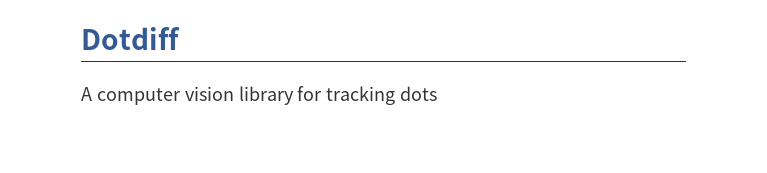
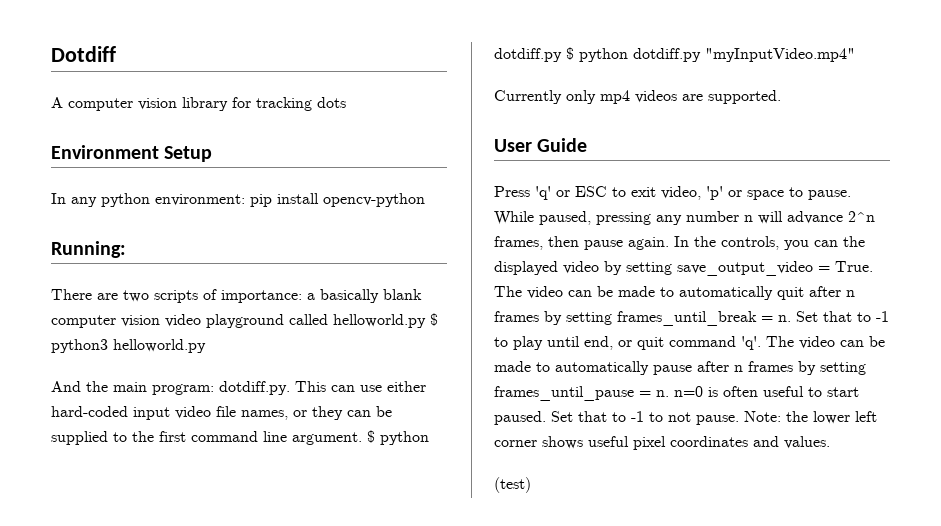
+ Environment Setup
+ In any python environment: pip install opencv-python
+ Running:
+ There are two scripts of importance: a basically blank computer vision video playground called helloworld.py $ python3 helloworld.py
+ And the main program: dotdiff.py. This can use either hard-coded input video file names, or they can be supplied to the first command line argument. $ python dotdiff.py $ python dotdiff.py "myInputVideo.mp4"
+ Currently only mp4 videos are supported.
+ User Guide
+ Press 'q' or ESC to exit video, 'p' or space to pause. While paused, pressing any number n will advance 2^n frames, then pause again. In the controls, you can the displayed video by setting save_output_video = True. The video can be made to automatically quit after n frames by setting frames_until_break = n. Set that to -1 to play until end, or quit command 'q'. The video can be made to automatically pause after n frames by setting frames_until_pause = n. n=0 is often useful to start paused. Set that to -1 to not pause. Note: the lower left corner shows useful pixel coordinates and values.
+ (test)

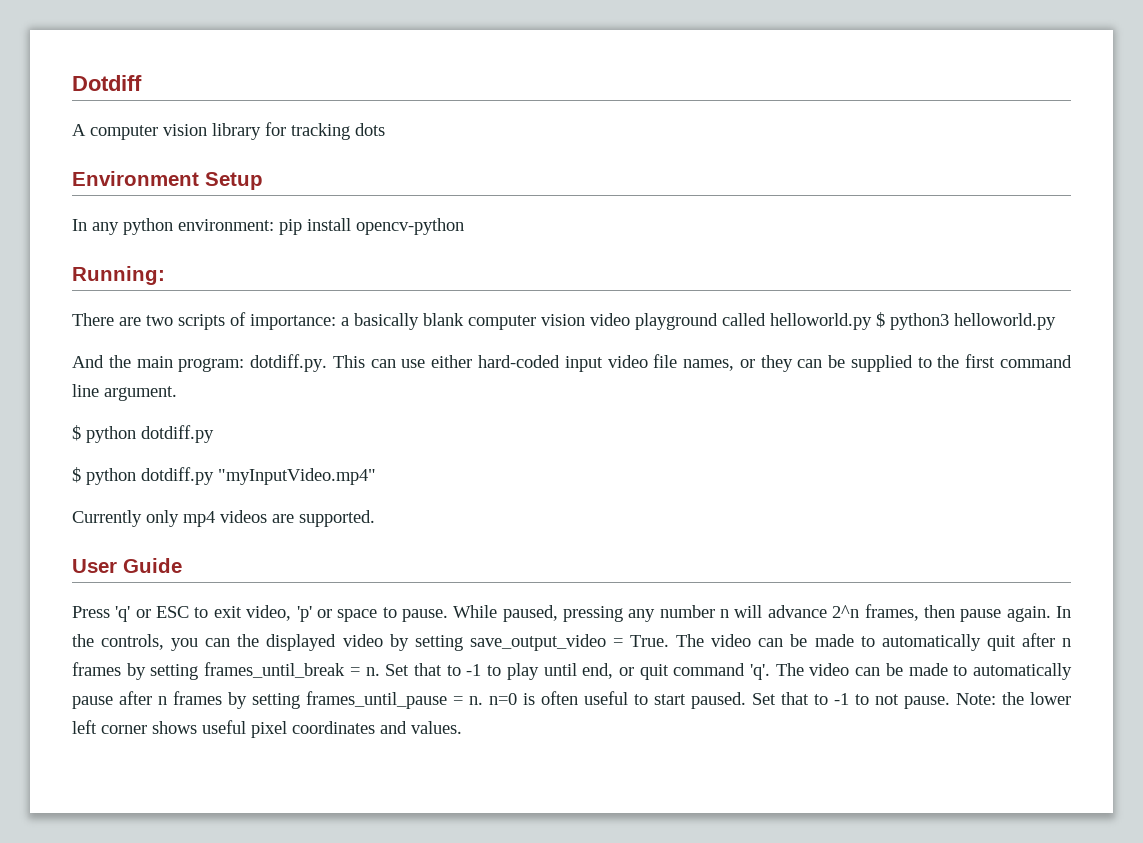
- And the main program: dotdiff.py. This can use either hard-coded input video file names, or they can be supplied to the first command line argument. $ python dotdiff.py $ python dotdiff.py "myInputVideo.mp4"
+ And the main program: dotdiff.py. This can use either hard-coded input video file names, or they can be supplied to the first command line argument.
+ $ python dotdiff.py
+ $ python dotdiff.py "myInputVideo.mp4"
- (test)

